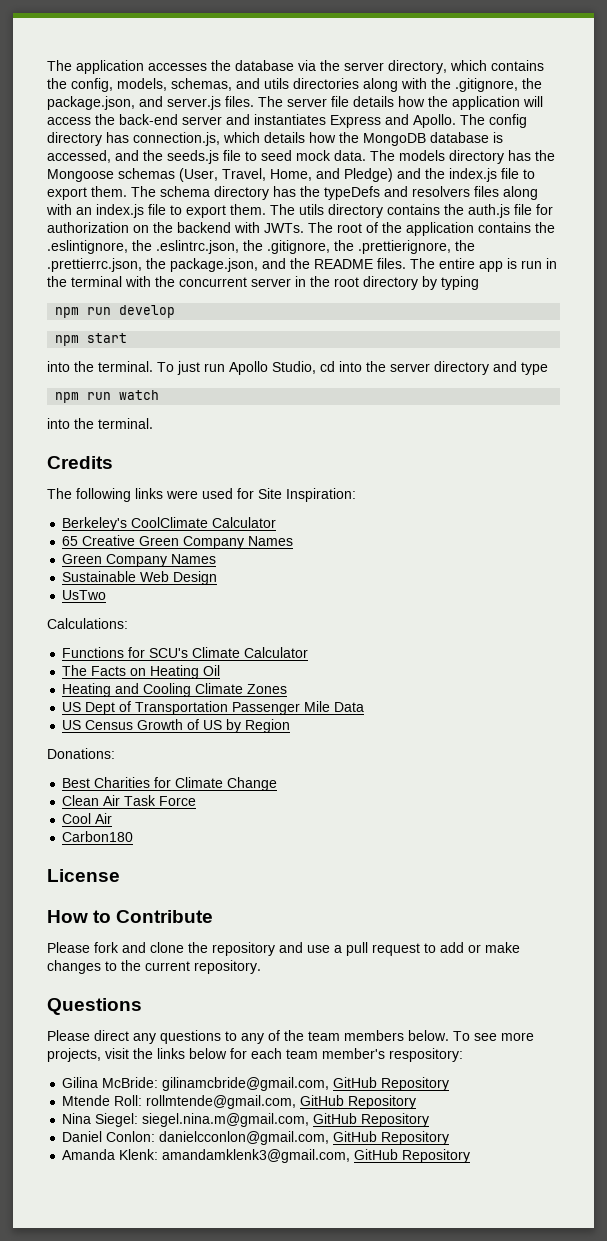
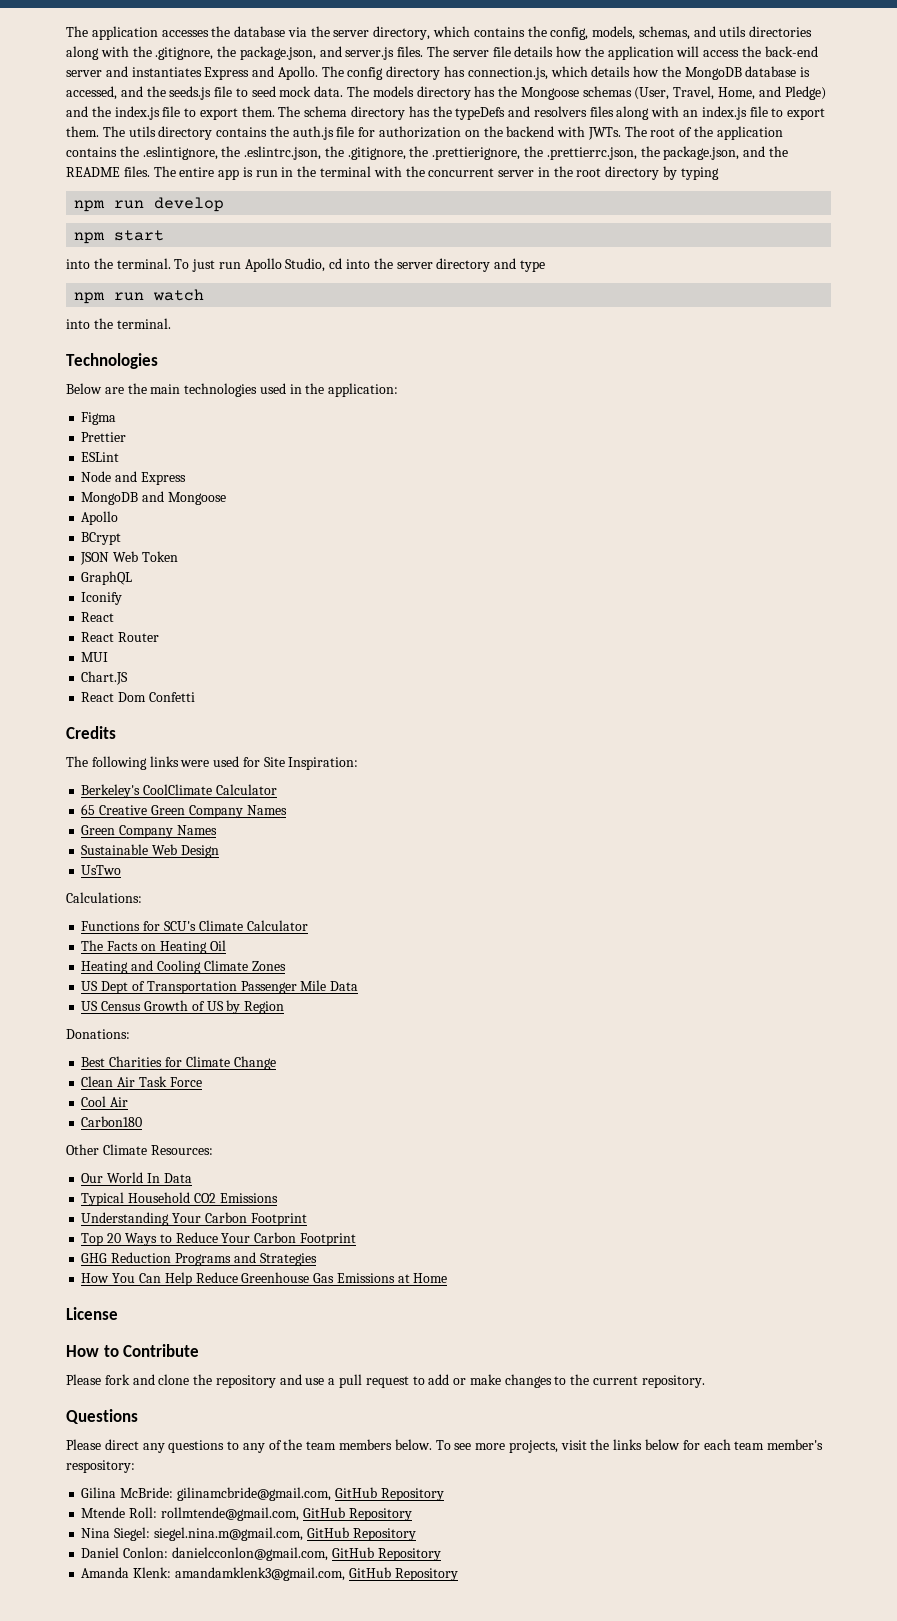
+ Technologies
+ Below are the main technologies used in the application:
+ Figma
+ Prettier
+ ESLint
+ Node and Express
+ MongoDB and Mongoose
+ Apollo
+ BCrypt
+ JSON Web Token
+ GraphQL
+ Iconify
+ React
+ React Router
+ MUI
+ Chart.JS
+ React Dom Confetti
+ Other Climate Resources:
+ Our World In Data
+ Typical Household CO2 Emissions
+ Understanding Your Carbon Footprint
+ Top 20 Ways to Reduce Your Carbon Footprint
+ GHG Reduction Programs and Strategies
+ How You Can Help Reduce Greenhouse Gas Emissions at Home

